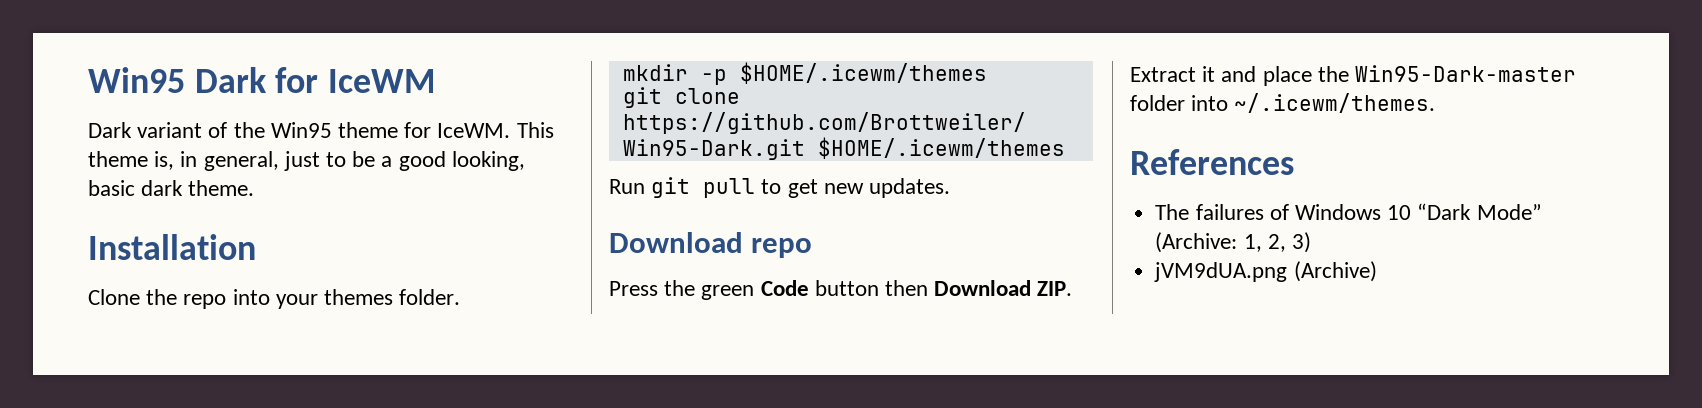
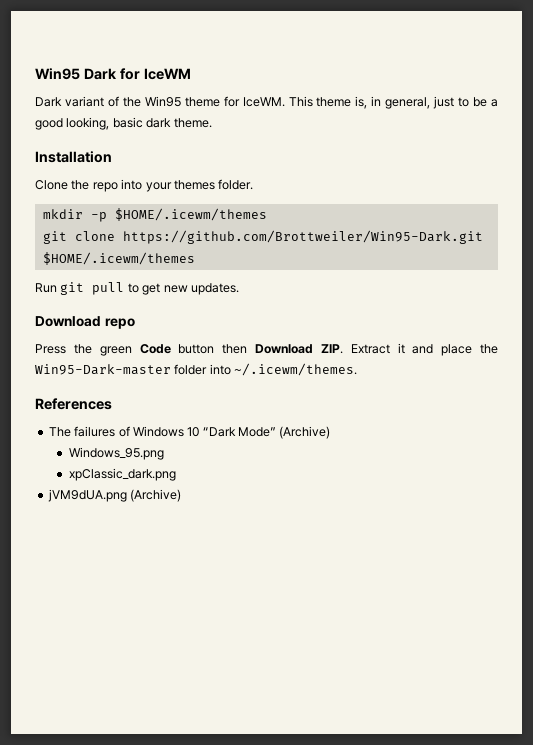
- The failures of Windows 10 “Dark Mode” (Archive: 1, 2, 3)
+ The failures of Windows 10 “Dark Mode” (Archive)
+ Windows_95.png
+ xpClassic_dark.png

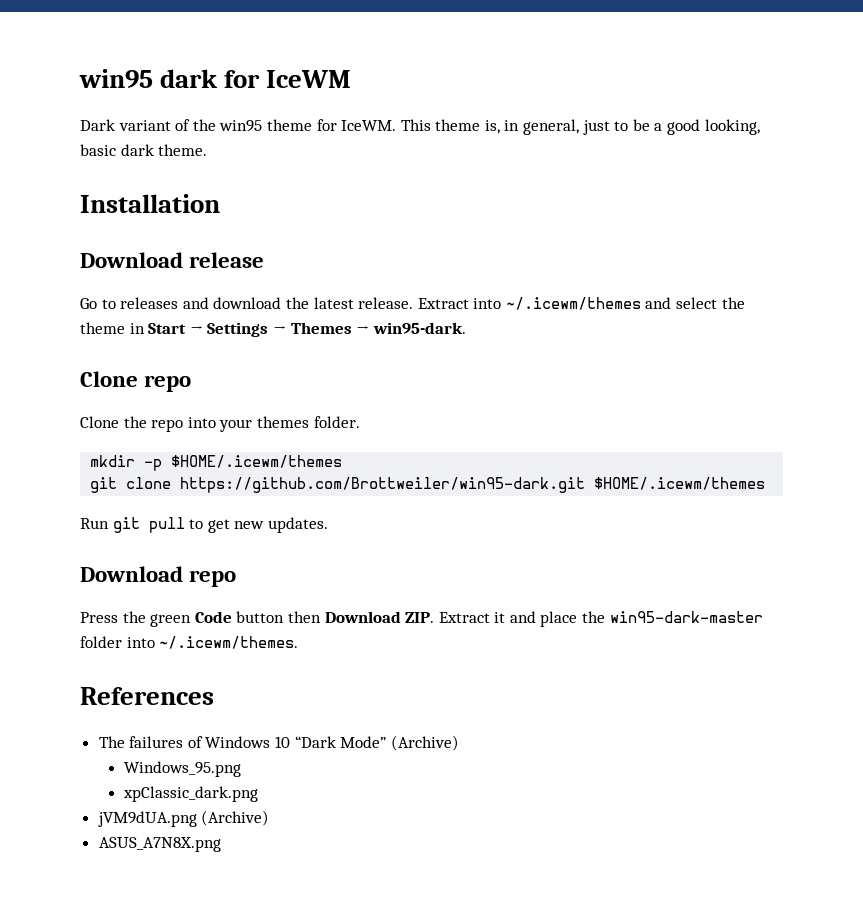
- Win95 Dark for IceWM
+ win95 dark for IceWM
- Dark variant of the Win95 theme for IceWM.
+ Dark variant of the win95 theme for IceWM.
+ Download release
+ Go to releases and download the latest release. Extract into ~/.icewm/themes and select the theme in Start → Settings → Themes → win95-dark.
+ Clone repo
- git clone https://github.com/Brottweiler/Win95-Dark.git $HOME/.icewm/themes
+ git clone https://github.com/Brottweiler/win95-dark.git $HOME/.icewm/themes
- Press the green Code button then Download ZIP. Extract it and place the Win95-Dark-master folder into ~/.icewm/themes.
+ Press the green Code button then Download ZIP. Extract it and place the win95-dark-master folder into ~/.icewm/themes.
+ ASUS_A7N8X.png

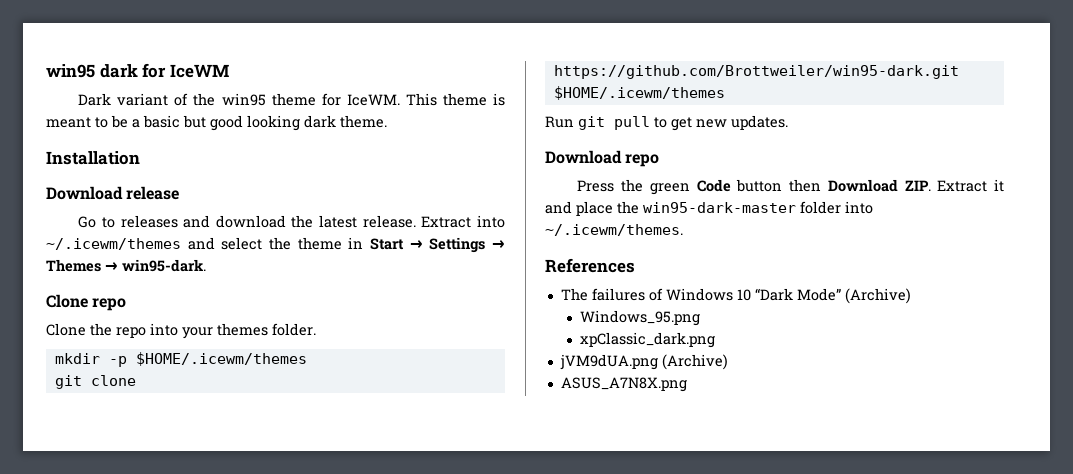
- This theme is, in general, just to be a good looking, basic dark theme.
+ This theme is meant to be a basic but good looking dark theme.

